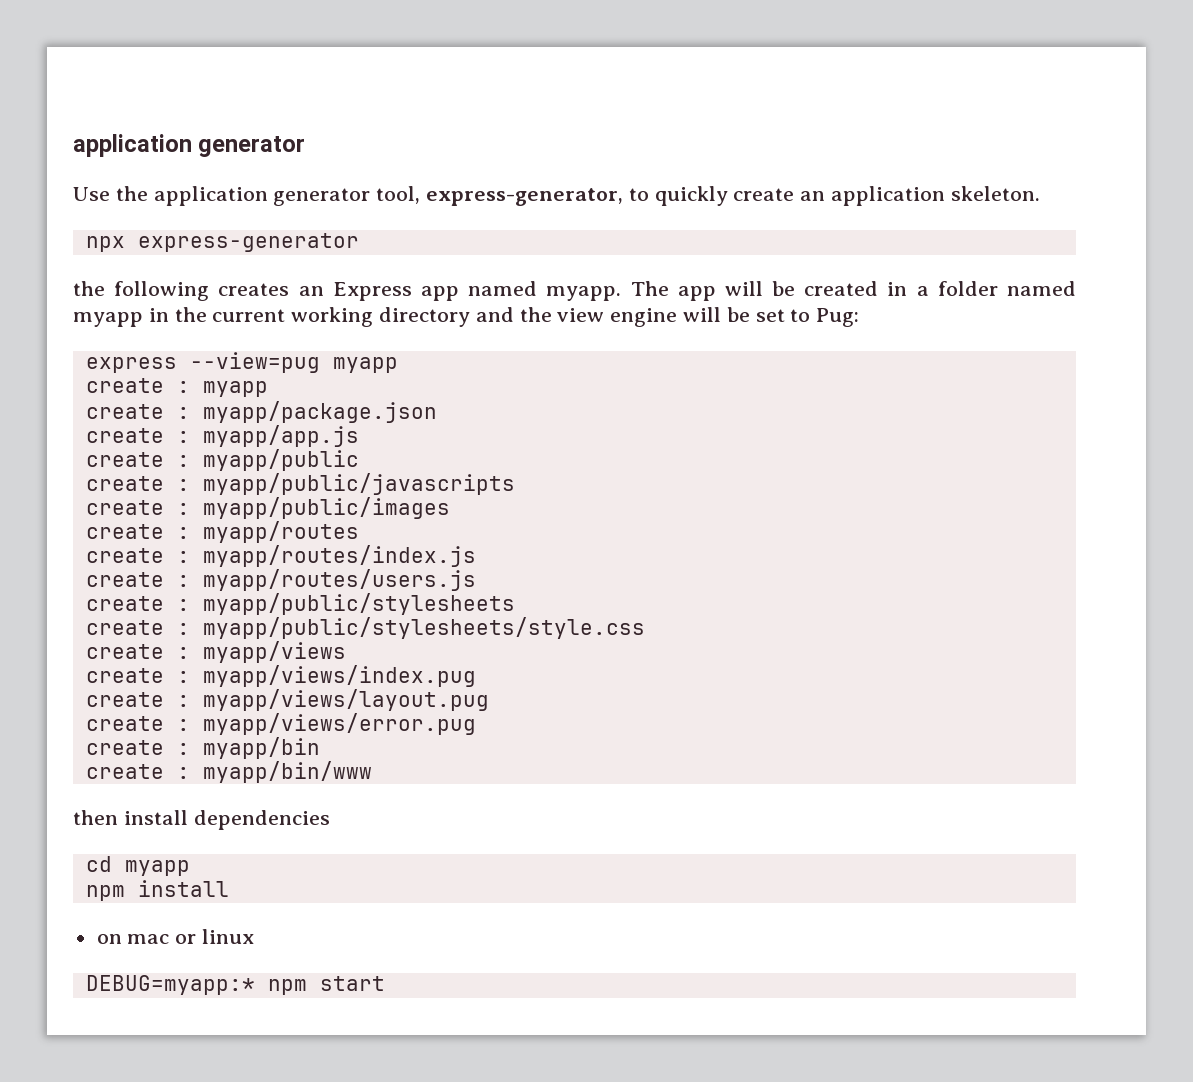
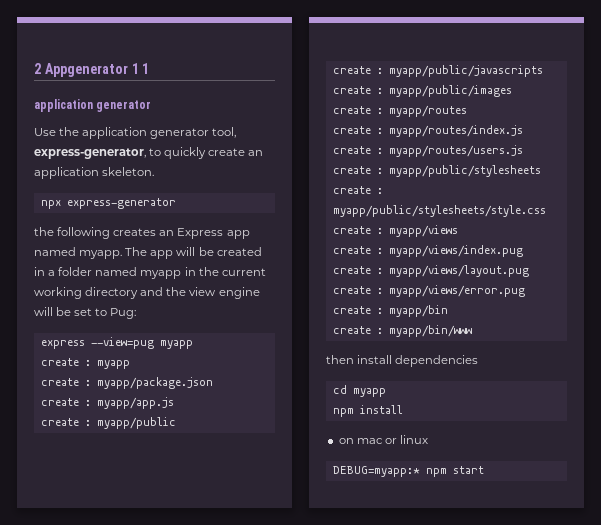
+ 2 Appgenerator 1 1

